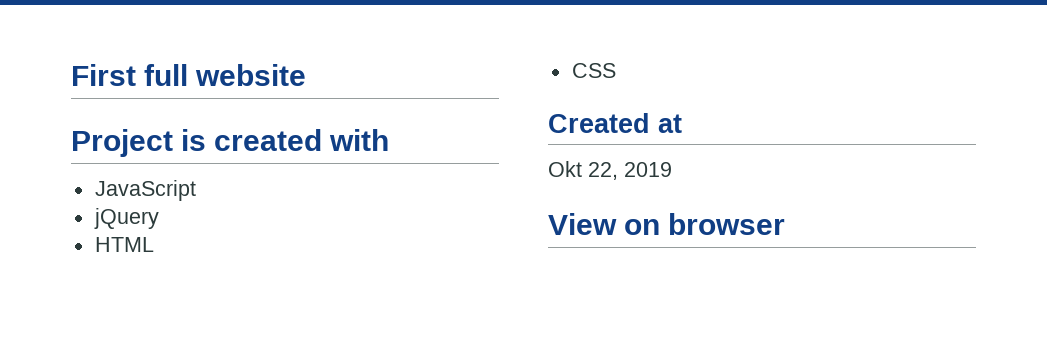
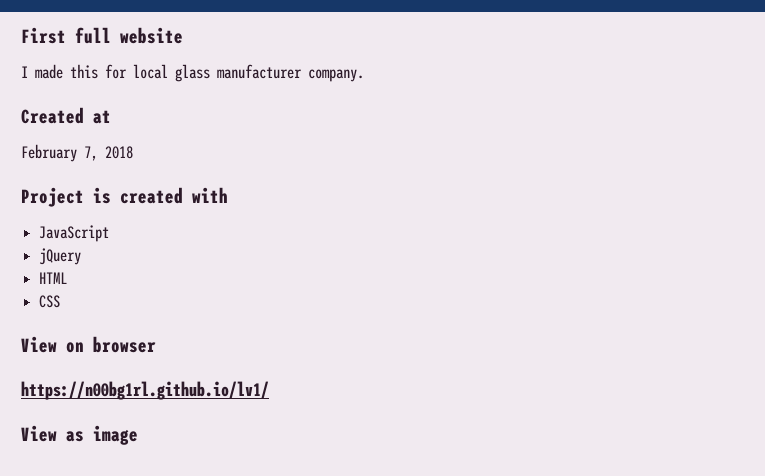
+ I made this for local glass manufacturer company.
+ Created at
+ February 7, 2018
- Created at
- Okt 22, 2019
+ https://n00bg1rl.github.io/lv1/
+ View as image

